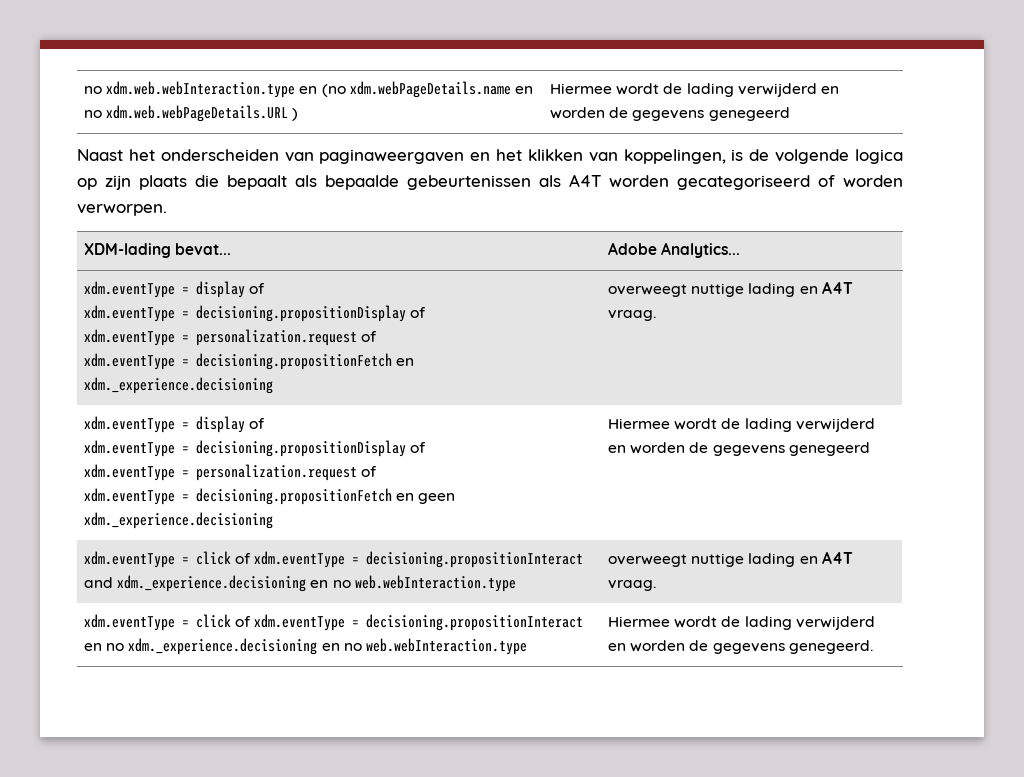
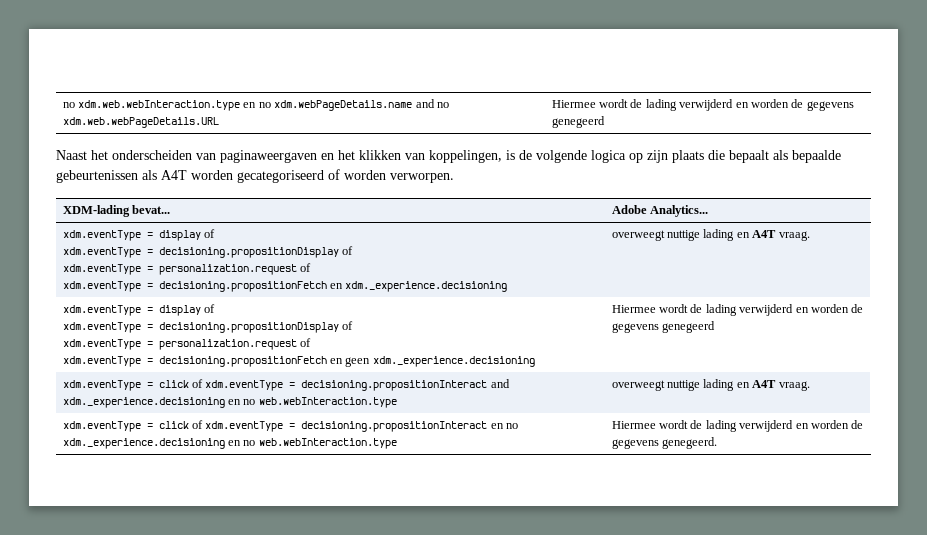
- no xdm.web.webInteraction.type en (no xdm.webPageDetails.name en no xdm.web.webPageDetails.URL ) | Hiermee wordt de lading verwijderd en worden de gegevens genegeerd
+ no xdm.web.webInteraction.type en no xdm.webPageDetails.name and no xdm.web.webPageDetails.URL | Hiermee wordt de lading verwijderd en worden de gegevens genegeerd

